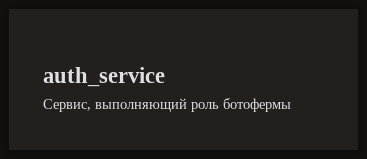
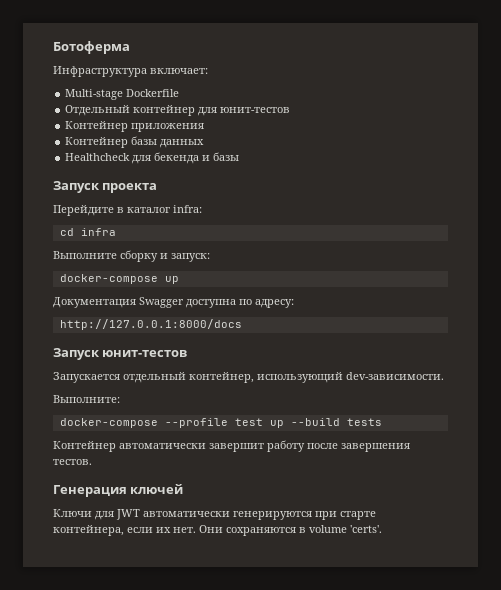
- auth_service
- Сервис, выполняющий роль ботофермы
+ Ботоферма
+ Инфраструктура включает:
+ Multi-stage Dockerfile
+ Отдельный контейнер для юнит-тестов
+ Контейнер приложения
+ Контейнер базы данных
+ Healthcheck для бекенда и базы
+ Запуск проекта
+ Перейдите в каталог infra:
+ cd infra
+ Выполните сборку и запуск:
+ docker-compose up
+ Документация Swagger доступна по адресу:
+ http://127.0.0.1:8000/docs
+ Запуск юнит-тестов
+ Запускается отдельный контейнер, использующий dev-зависимости.
+ Выполните:
+ docker-compose --profile test up --build tests
+ Контейнер автоматически завершит работу после завершения тестов.
+ Генерация ключей
+ Ключи для JWT автоматически генерируются при старте контейнера, если их нет. Они сохраняются в volume 'certs'.

